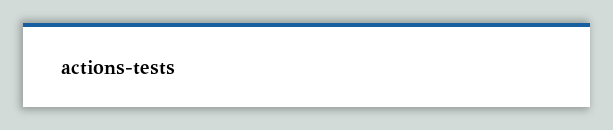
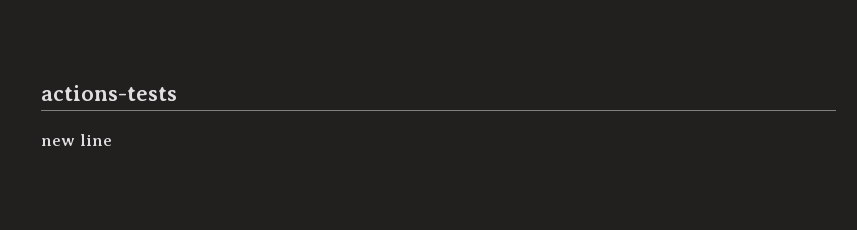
+ new line

